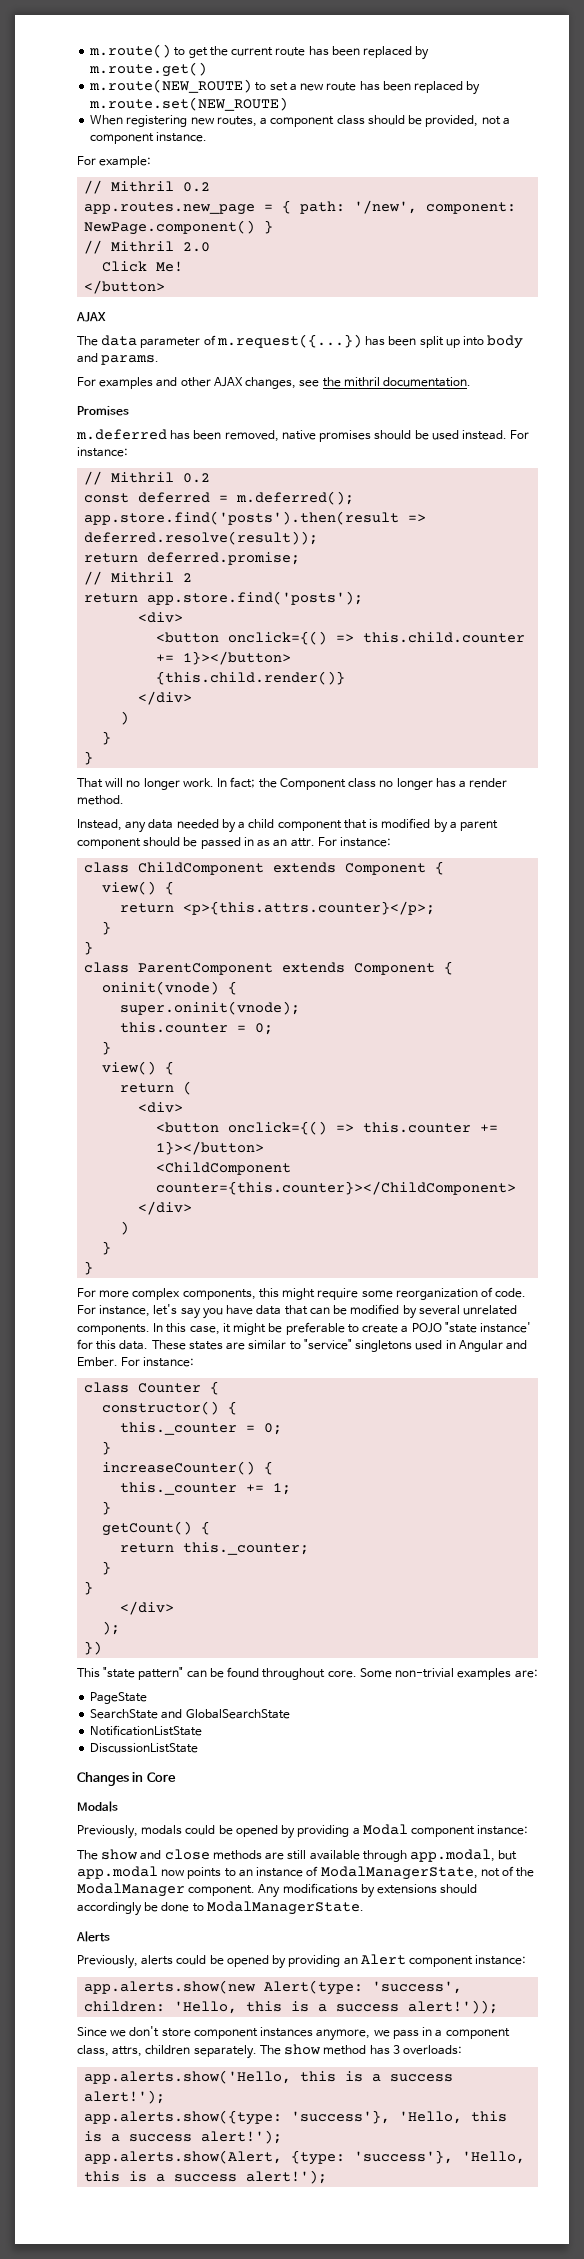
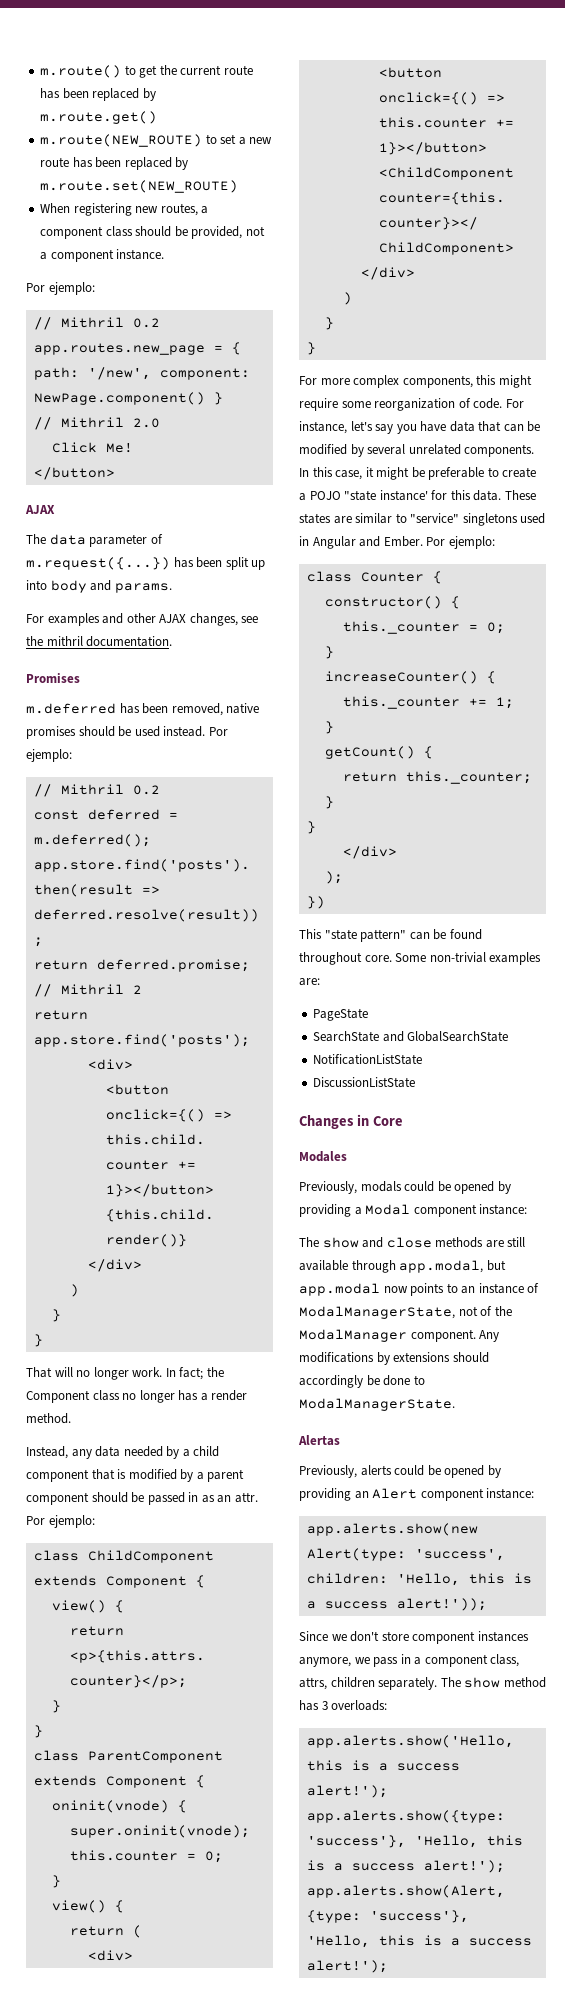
  When registering new routes, a component class should be provided, not a component instance.
- For example:
+ Por ejemplo:
- m.deferred has been removed, native promises should be used instead. For instance:
+ m.deferred has been removed, native promises should be used instead. Por ejemplo:
- Instead, any data needed by a child component that is modified by a parent component should be passed in as an attr. For instance:
+ Instead, any data needed by a child component that is modified by a parent component should be passed in as an attr. Por ejemplo:
- These states are similar to "service" singletons used in Angular and Ember. For instance:
+ These states are similar to "service" singletons used in Angular and Ember. Por ejemplo:
- Modals
+ Modales
- Alerts
+ Alertas

